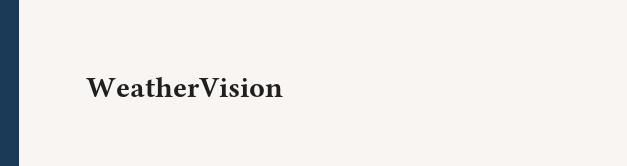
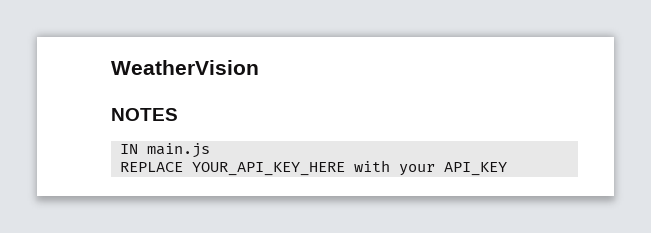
+ NOTES
+ IN main.js
+ REPLACE YOUR_API_KEY_HERE with your API_KEY

